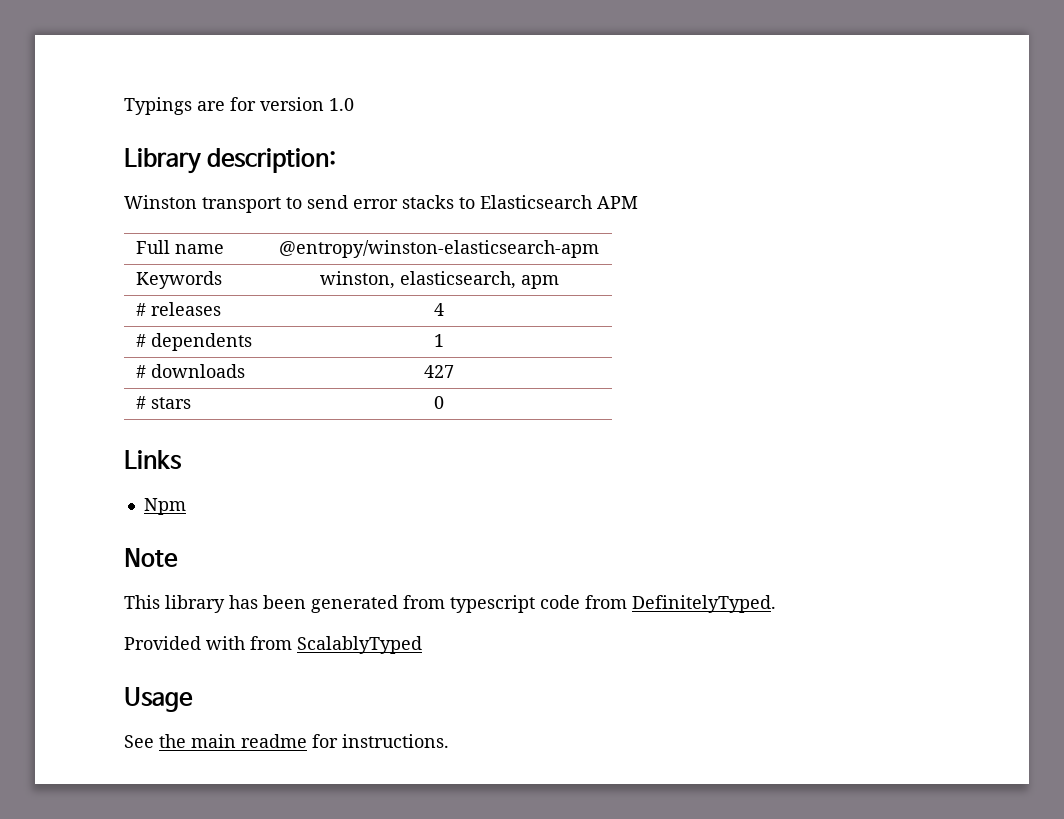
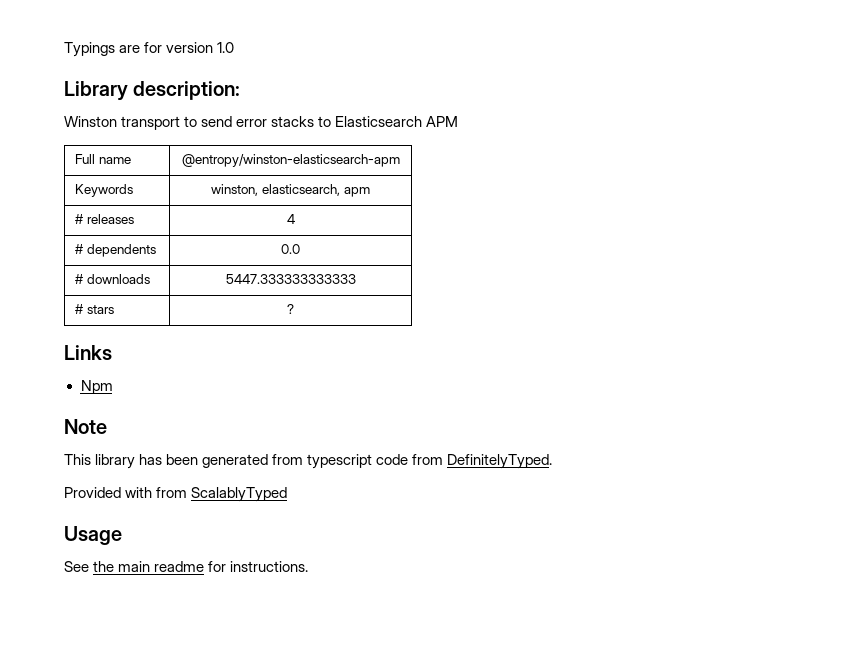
- # dependents | 1
+ # dependents | 0.0
- # downloads | 427
+ # downloads | 5447.333333333333
- # stars | 0
+ # stars | ?

